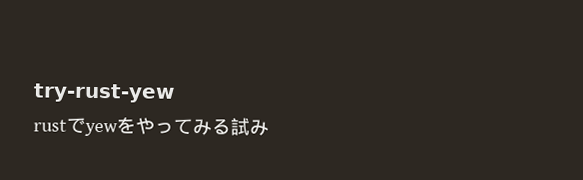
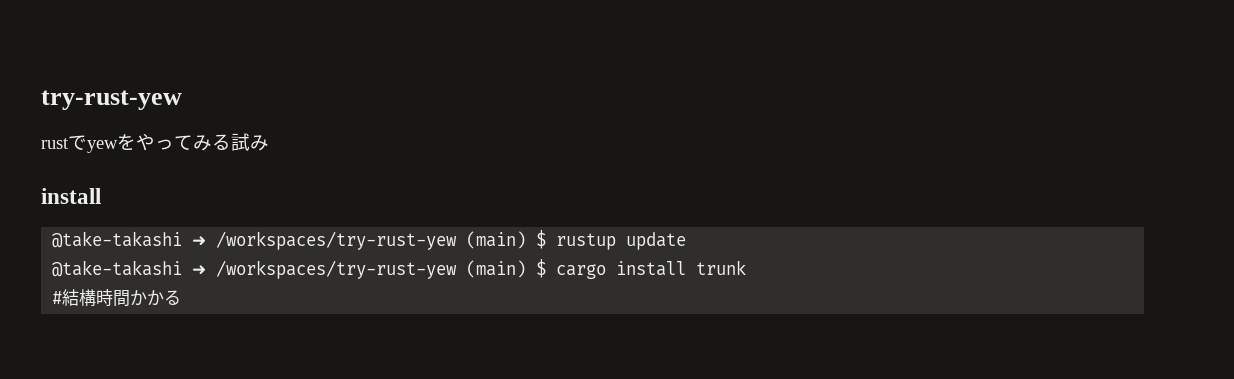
  rustでyewをやってみる試み
+ install
+ @take-takashi ➜ /workspaces/try-rust-yew (main) $ rustup update
+ @take-takashi ➜ /workspaces/try-rust-yew (main) $ cargo install trunk
+ #結構時間かかる

